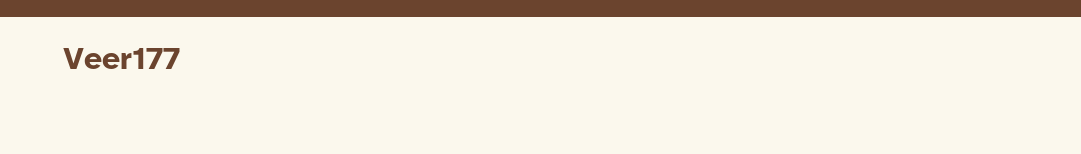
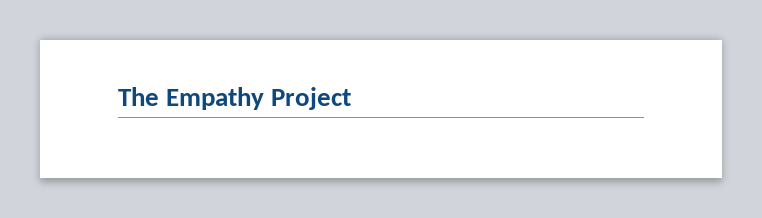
- Veer177
+ The Empathy Project

